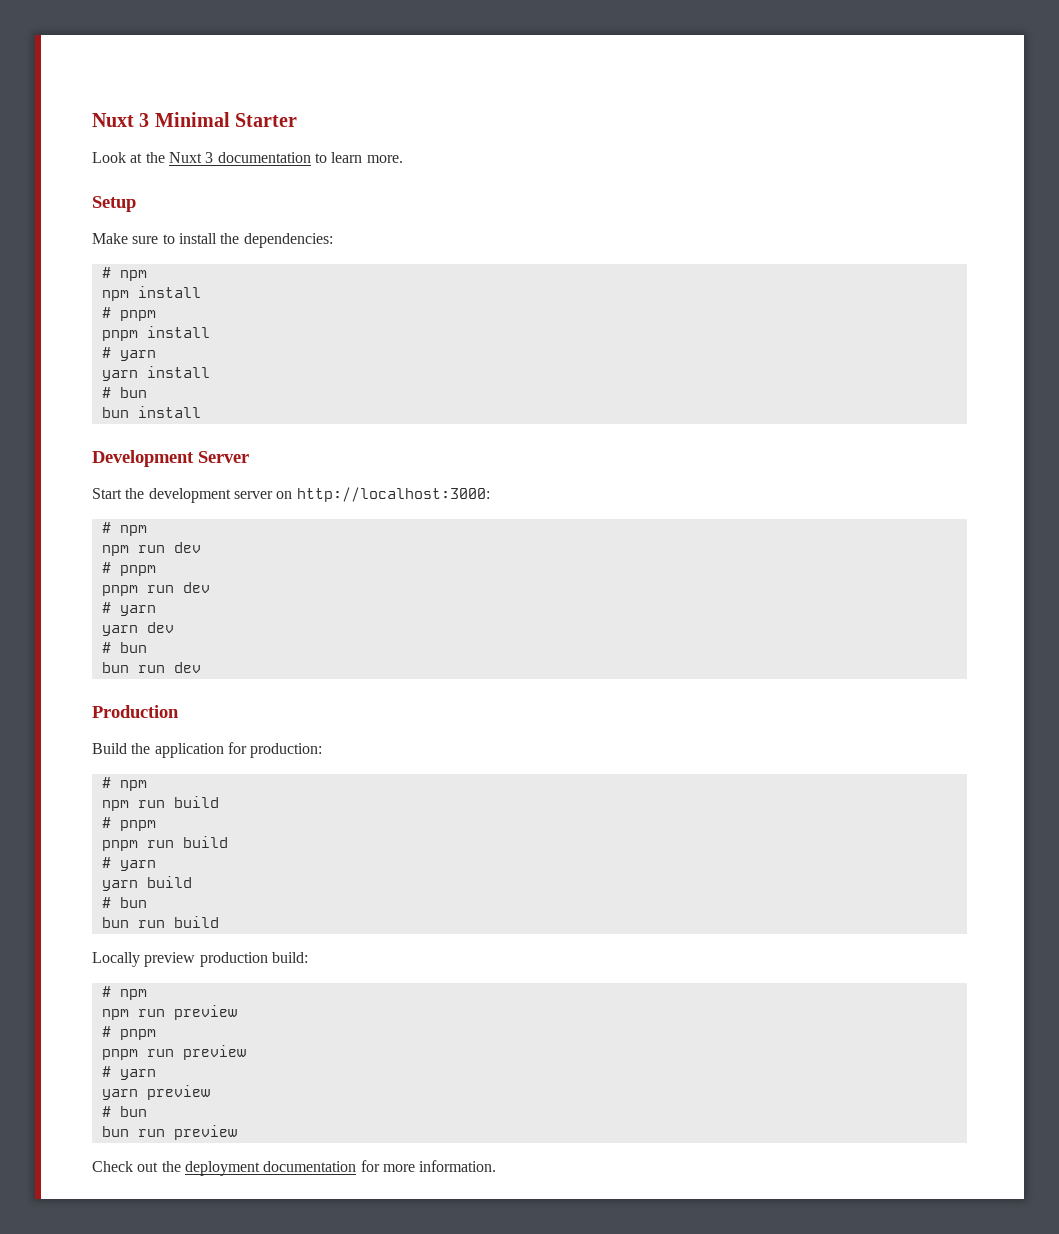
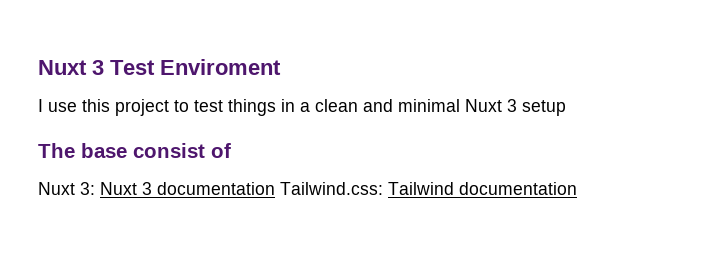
- Nuxt 3 Minimal Starter
- Look at the Nuxt 3 documentation to learn more.
- Setup
- Make sure to install the dependencies:
- # npm
- npm install
- # pnpm
- pnpm install
- # yarn
- yarn install
- # bun
- bun install
- Development Server
- Start the development server on http://localhost:3000:
- # npm
- npm run dev
- # pnpm
- pnpm run dev
- # yarn
- yarn dev
- # bun
- bun run dev
- Production
- Build the application for production:
- # npm
- npm run build
- # pnpm
- pnpm run build
- # yarn
- yarn build
- # bun
- bun run build
- Locally preview production build:
- # npm
- npm run preview
- # pnpm
- pnpm run preview
- # yarn
- yarn preview
- # bun
- bun run preview
- Check out the deployment documentation for more information.
+ Nuxt 3 Test Enviroment
+ I use this project to test things in a clean and minimal Nuxt 3 setup
+ The base consist of
+ Nuxt 3: Nuxt 3 documentation Tailwind.css: Tailwind documentation

